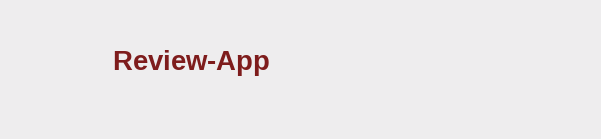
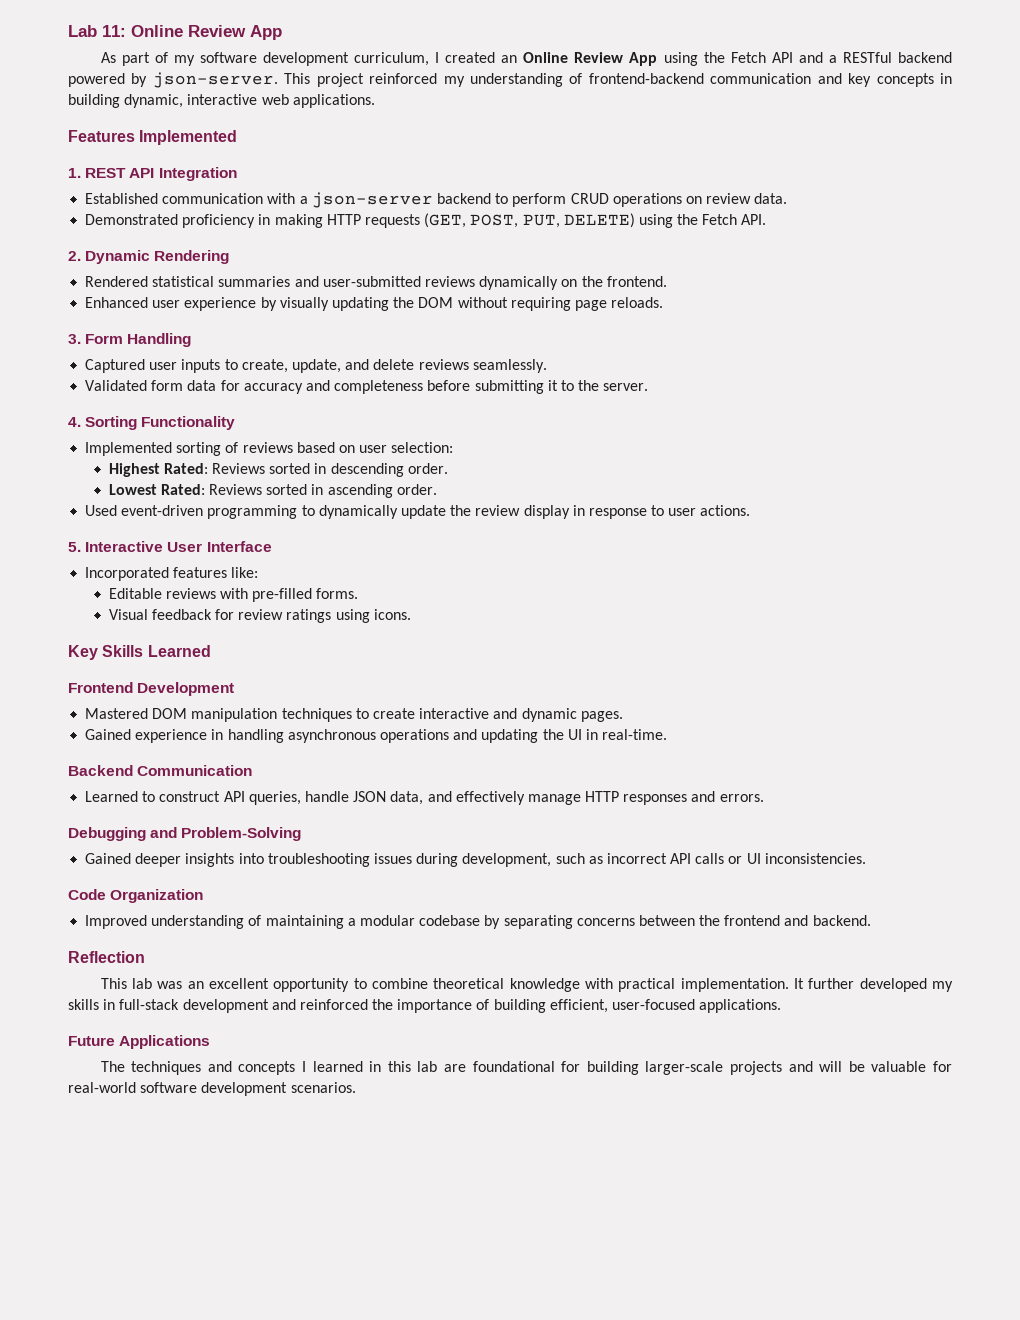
- Review-App
+ Lab 11: Online Review App
+ As part of my software development curriculum, I created an Online Review App using the Fetch API and a RESTful backend powered by json-server. This project reinforced my understanding of frontend-backend communication and key concepts in building dynamic, interactive web applications.
+ Features Implemented
+ 1. REST API Integration
+ Established communication with a json-server backend to perform CRUD operations on review data.
+ Demonstrated proficiency in making HTTP requests (GET, POST, PUT, DELETE) using the Fetch API.
+ 2. Dynamic Rendering
+ Rendered statistical summaries and user-submitted reviews dynamically on the frontend.
+ Enhanced user experience by visually updating the DOM without requiring page reloads.
+ 3. Form Handling
+ Captured user inputs to create, update, and delete reviews seamlessly.
+ Validated form data for accuracy and completeness before submitting it to the server.
+ 4. Sorting Functionality
+ Implemented sorting of reviews based on user selection:
+ Highest Rated: Reviews sorted in descending order.
+ Lowest Rated: Reviews sorted in ascending order.
+ Used event-driven programming to dynamically update the review display in response to user actions.
+ 5. Interactive User Interface
+ Incorporated features like:
+ Editable reviews with pre-filled forms.
+ Visual feedback for review ratings using icons.
+ Key Skills Learned
+ Frontend Development
+ Mastered DOM manipulation techniques to create interactive and dynamic pages.
+ Gained experience in handling asynchronous operations and updating the UI in real-time.
+ Backend Communication
+ Learned to construct API queries, handle JSON data, and effectively manage HTTP responses and errors.
+ Debugging and Problem-Solving
+ Gained deeper insights into troubleshooting issues during development, such as incorrect API calls or UI inconsistencies.
+ Code Organization
+ Improved understanding of maintaining a modular codebase by separating concerns between the frontend and backend.
+ Reflection
+ This lab was an excellent opportunity to combine theoretical knowledge with practical implementation. It further developed my skills in full-stack development and reinforced the importance of building efficient, user-focused applications.
+ Future Applications
+ The techniques and concepts I learned in this lab are foundational for building larger-scale projects and will be valuable for real-world software development scenarios.

